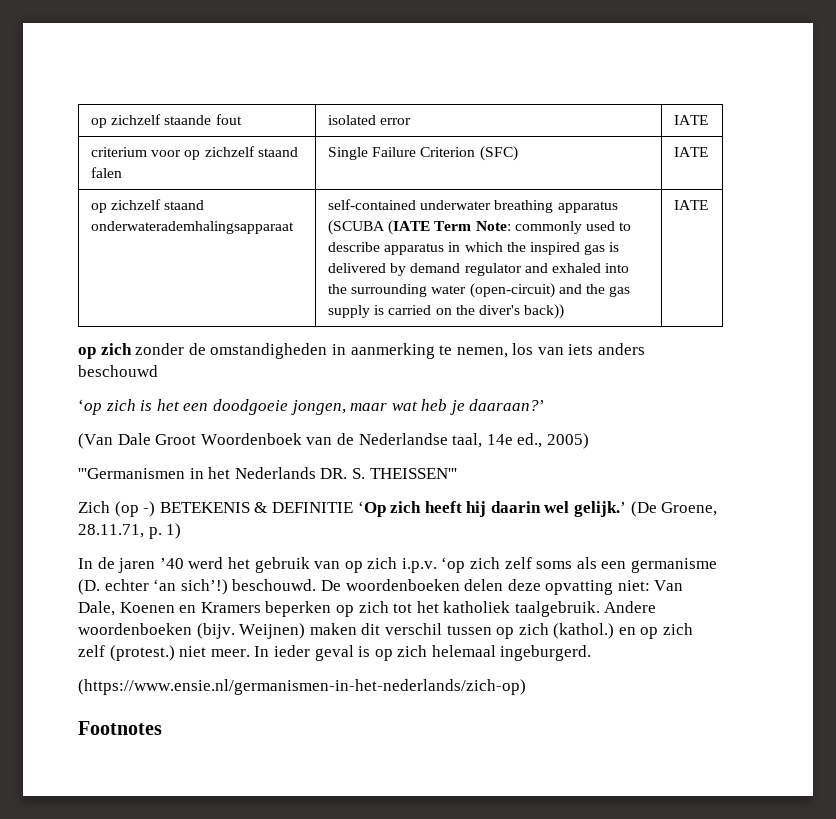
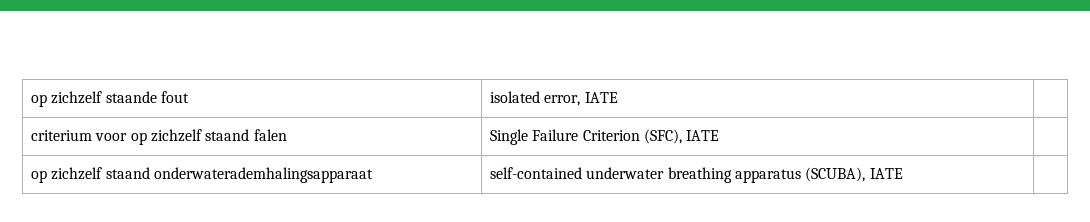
- op zichzelf staande fout | isolated error | IATE
+ op zichzelf staande fout | isolated error, IATE |
- criterium voor op zichzelf staand falen | Single Failure Criterion (SFC) | IATE
+ criterium voor op zichzelf staand falen | Single Failure Criterion (SFC), IATE |
- self-contained underwater breathing apparatus (SCUBA (IATE Term Note: commonly used to describe apparatus in which the inspired gas is delivered by demand regulator and exhaled into the surrounding water (open-circuit) and the gas supply is carried on the diver's back)) | IATE
- op zich zonder de omstandigheden in aanmerking te nemen, los van iets anders beschouwd
- ‘op zich is het een doodgoeie jongen, maar wat heb je daaraan?’
- (Van Dale Groot Woordenboek van de Nederlandse taal, 14e ed., 2005)
- '''Germanismen in het Nederlands DR. S. THEISSEN'''
- Zich (op -) BETEKENIS & DEFINITIE ‘Op zich heeft hij daarin wel gelijk.’ (De Groene, 28.11.71, p. 1)
- In de jaren ’40 werd het gebruik van op zich i.p.v. ‘op zich zelf soms als een germanisme (D. echter ‘an sich’!) beschouwd. De woordenboeken delen deze opvatting niet: Van Dale, Koenen en Kramers beperken op zich tot het katholiek taalgebruik. Andere woordenboeken (bijv. Weijnen) maken dit verschil tussen op zich (kathol.) en op zich zelf (protest.) niet meer. In ieder geval is op zich helemaal ingeburgerd.
- (https://www.ensie.nl/germanismen-in-het-nederlands/zich-op)
- Footnotes
+ self-contained underwater breathing apparatus (SCUBA), IATE

